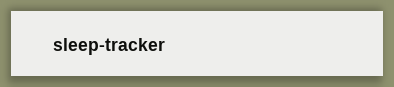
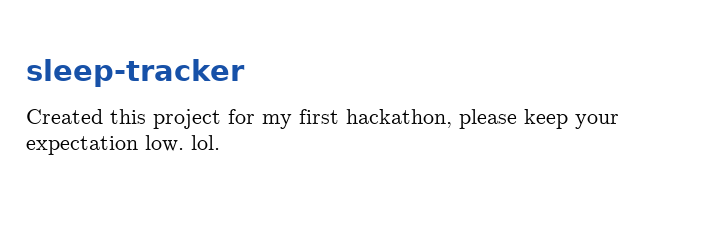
+ Created this project for my first hackathon, please keep your expectation low. lol.

